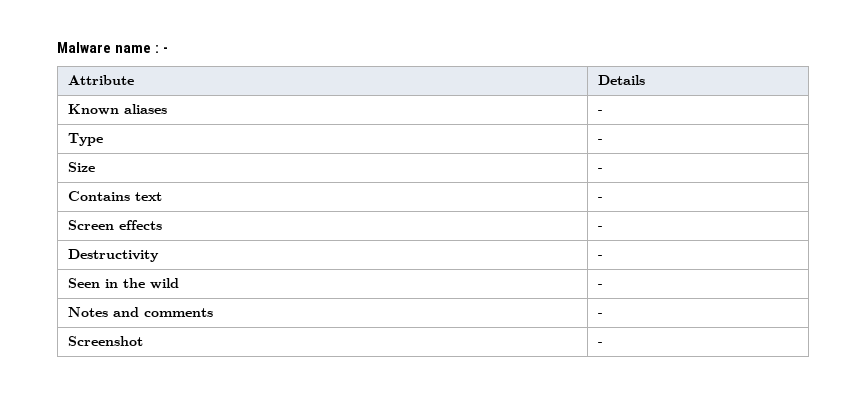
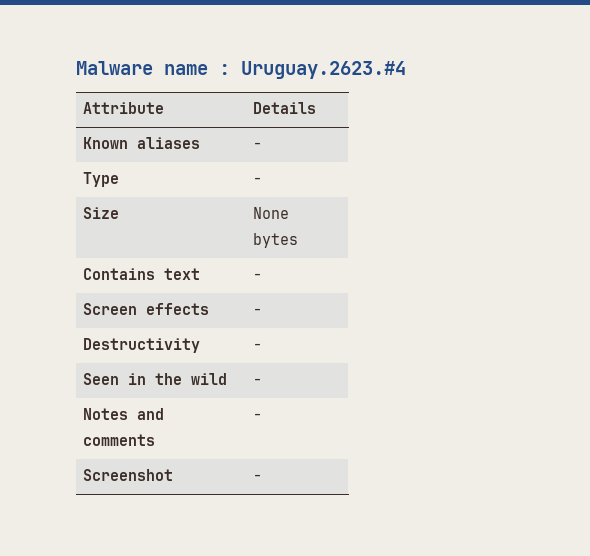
- Malware name : -
+ Malware name : Uruguay.2623.#4
- Size | -
+ Size | None bytes

